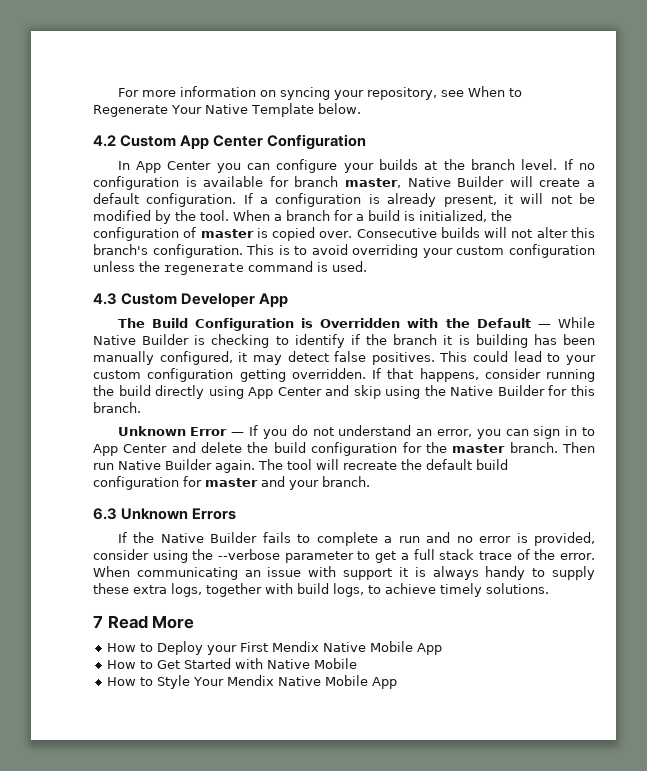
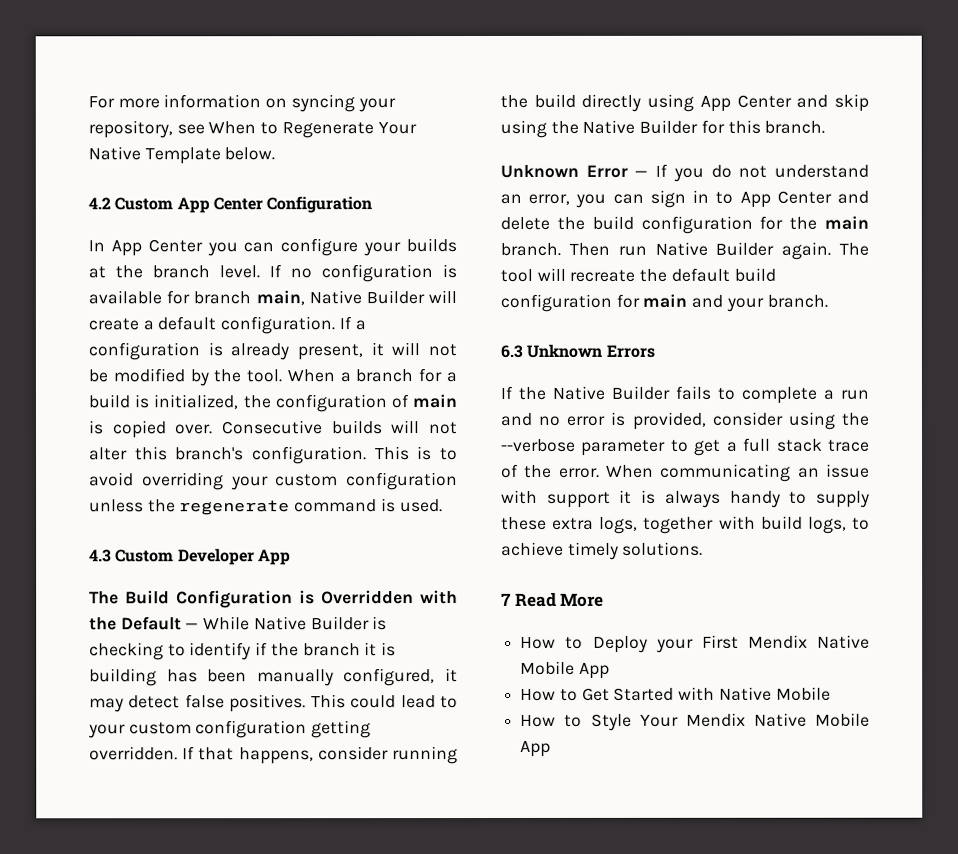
- If no configuration is available for branch master, Native Builder will create a default configuration.
+ If no configuration is available for branch main, Native Builder will create a default configuration.
- When a branch for a build is initialized, the configuration of master is copied over.
+ When a branch for a build is initialized, the configuration of main is copied over.
- Unknown Error — If you do not understand an error, you can sign in to App Center and delete the build configuration for the master branch.
+ Unknown Error — If you do not understand an error, you can sign in to App Center and delete the build configuration for the main branch.
- The tool will recreate the default build configuration for master and your branch.
+ The tool will recreate the default build configuration for main and your branch.

